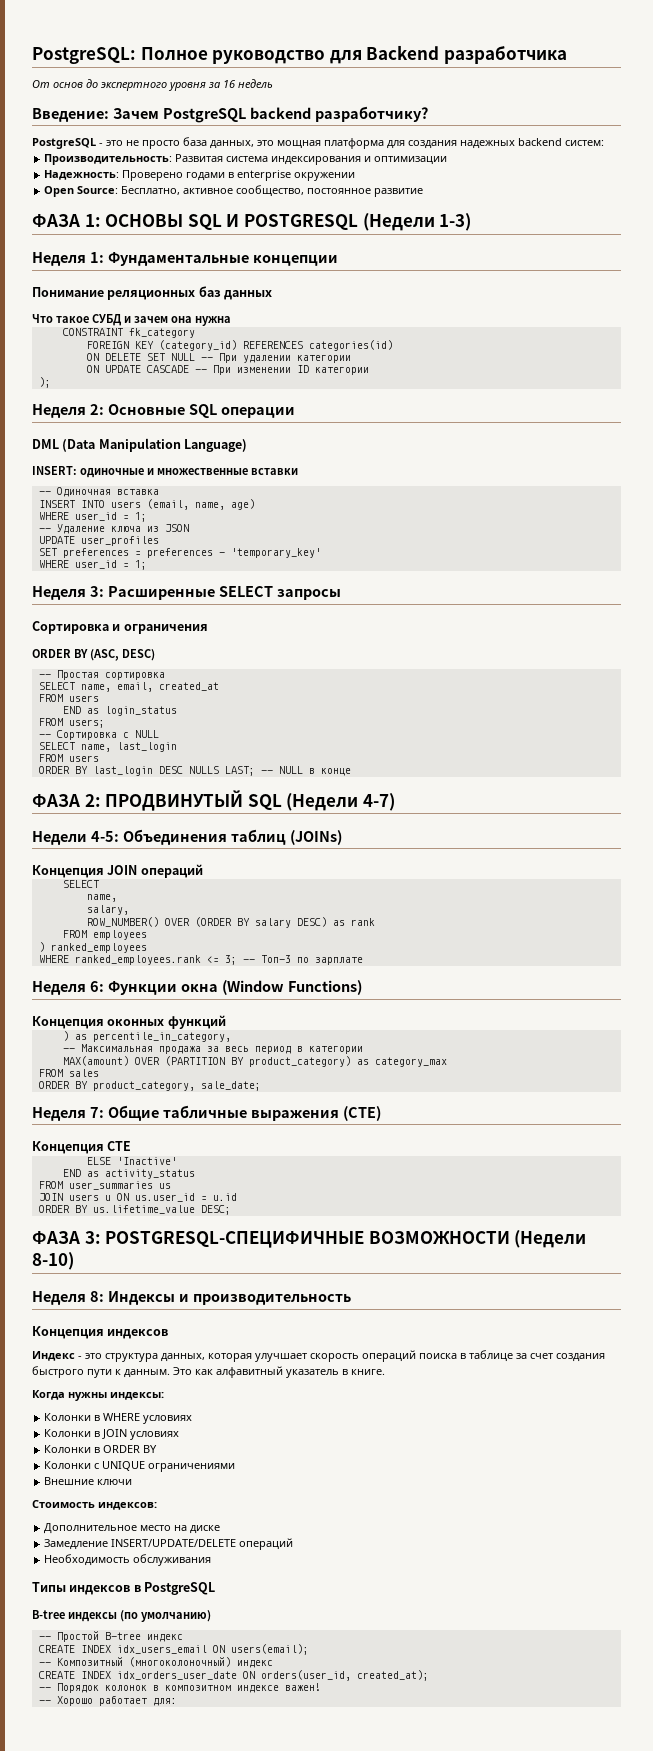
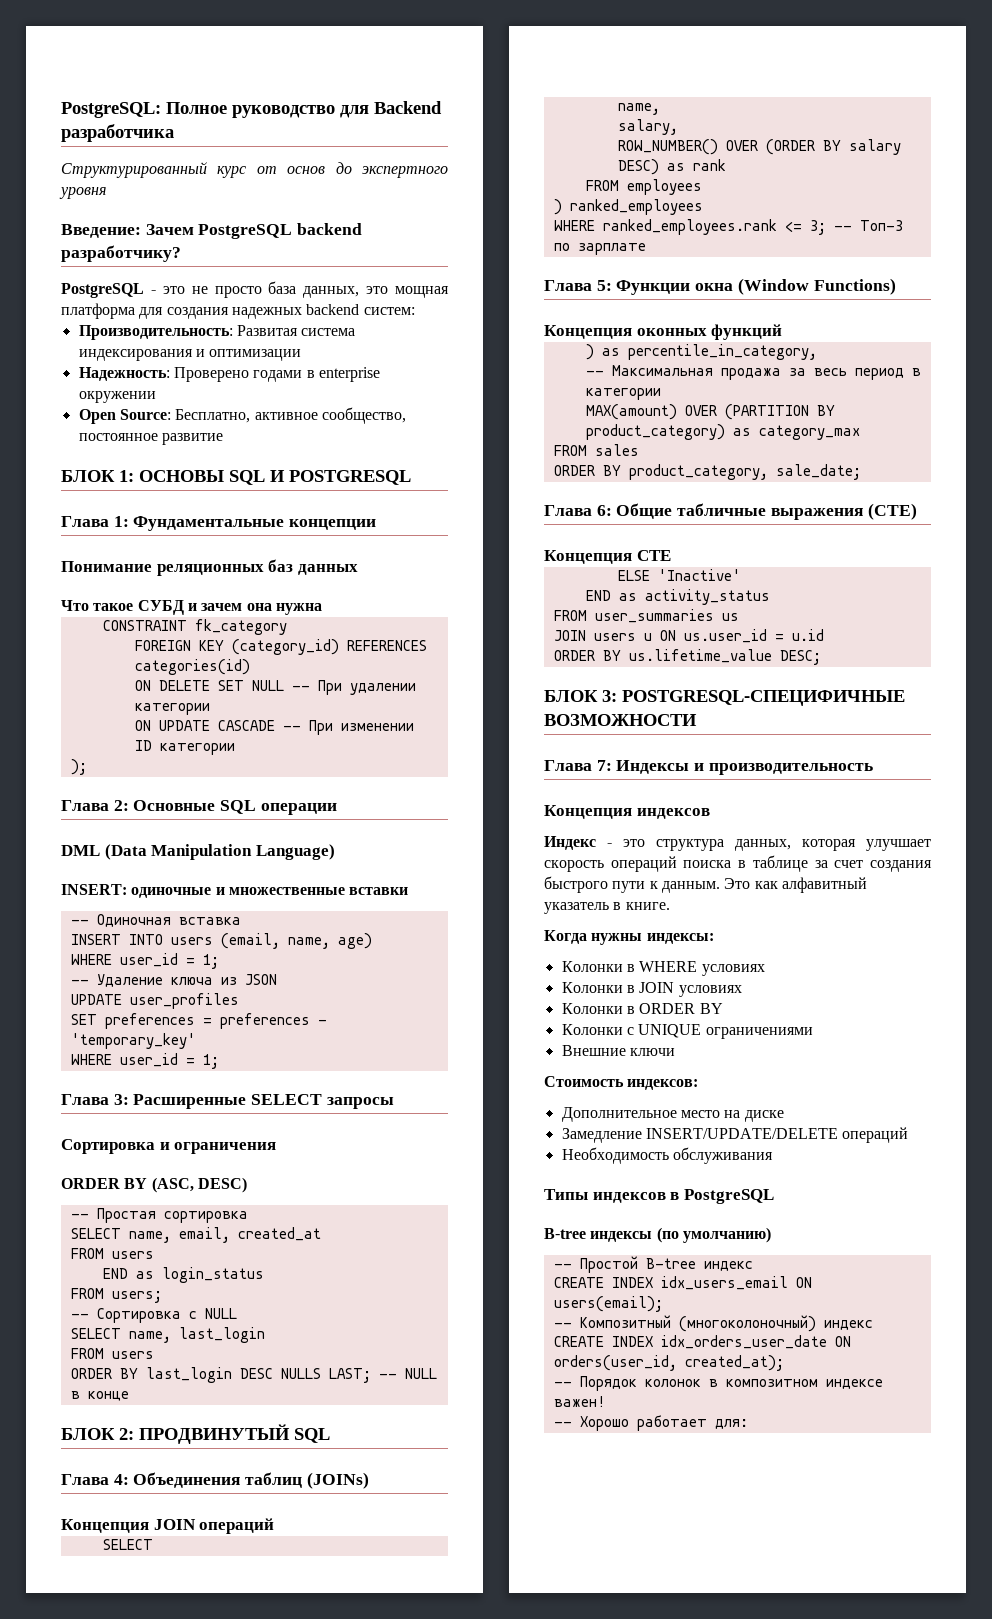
- От основ до экспертного уровня за 16 недель
+ Структурированный курс от основ до экспертного уровня
- ФАЗА 1: ОСНОВЫ SQL И POSTGRESQL (Недели 1-3)
- Неделя 1: Фундаментальные концепции
+ БЛОК 1: ОСНОВЫ SQL И POSTGRESQL
+ Глава 1: Фундаментальные концепции
- Неделя 2: Основные SQL операции
+ Глава 2: Основные SQL операции
- Неделя 3: Расширенные SELECT запросы
+ Глава 3: Расширенные SELECT запросы
- ФАЗА 2: ПРОДВИНУТЫЙ SQL (Недели 4-7)
- Недели 4-5: Объединения таблиц (JOINs)
+ БЛОК 2: ПРОДВИНУТЫЙ SQL
+ Глава 4: Объединения таблиц (JOINs)
- Неделя 6: Функции окна (Window Functions)
+ Глава 5: Функции окна (Window Functions)
- Неделя 7: Общие табличные выражения (CTE)
+ Глава 6: Общие табличные выражения (CTE)
- ФАЗА 3: POSTGRESQL-СПЕЦИФИЧНЫЕ ВОЗМОЖНОСТИ (Недели 8-10)
- Неделя 8: Индексы и производительность
+ БЛОК 3: POSTGRESQL-СПЕЦИФИЧНЫЕ ВОЗМОЖНОСТИ
+ Глава 7: Индексы и производительность

